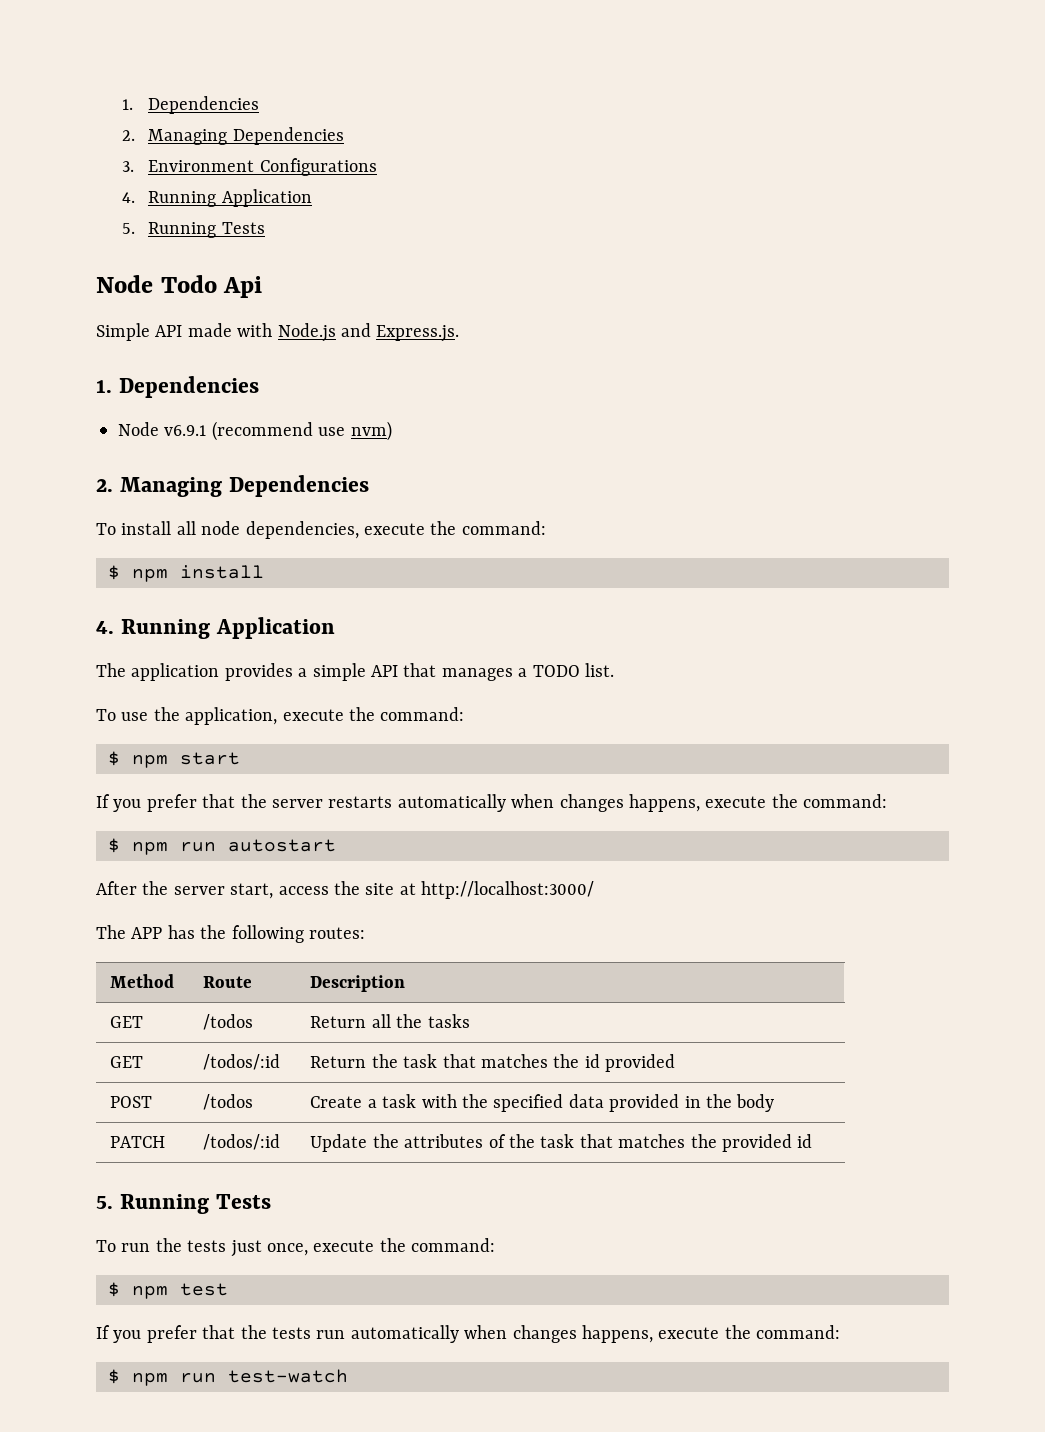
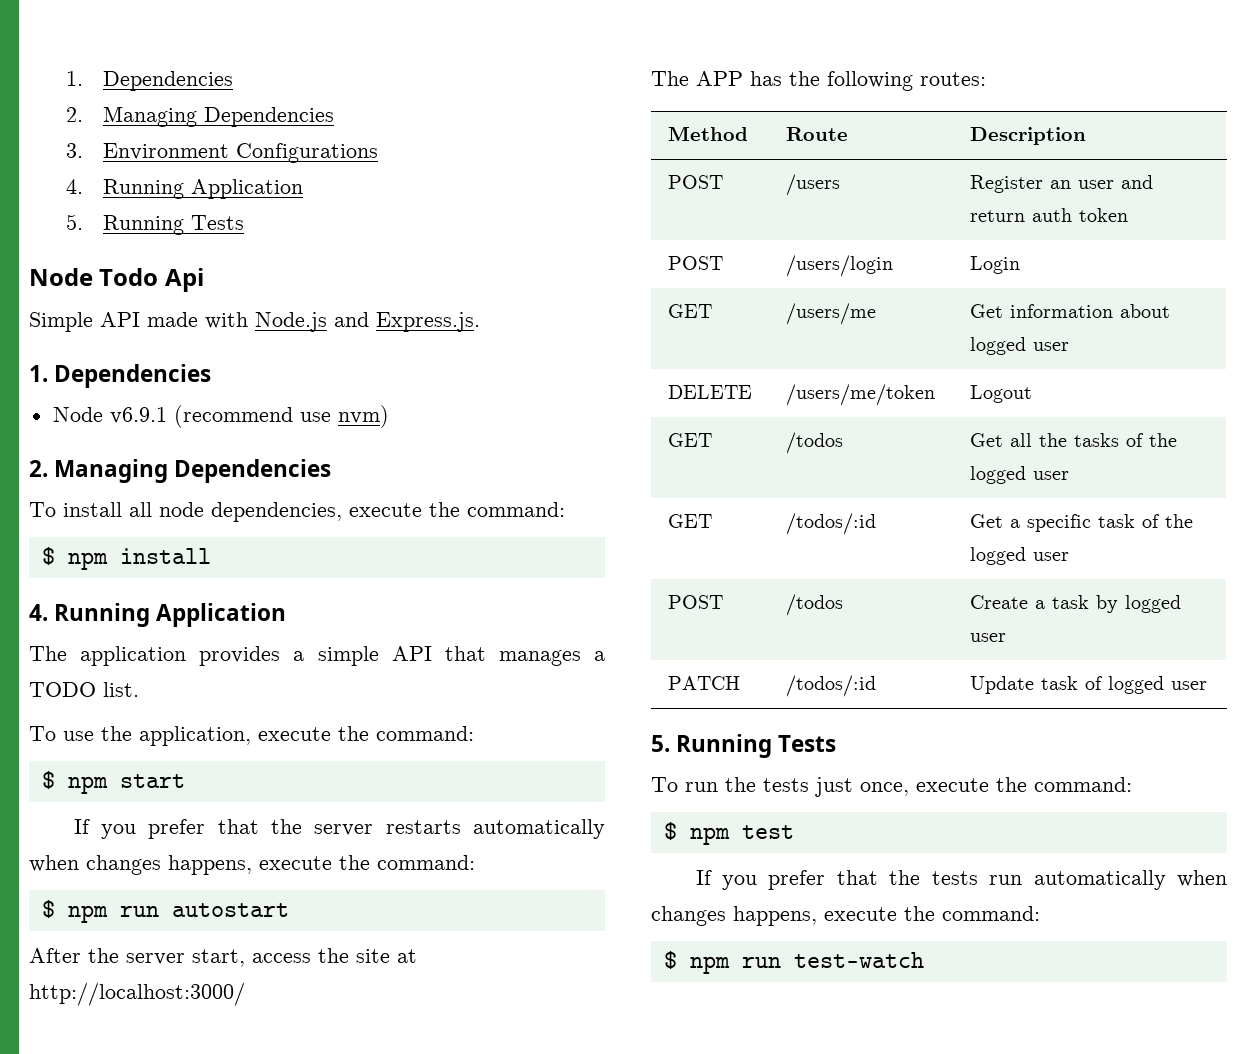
+ POST | /users | Register an user and return auth token
+ POST | /users/login | Login
+ GET | /users/me | Get information about logged user
+ DELETE | /users/me/token | Logout
- GET | /todos | Return all the tasks
- GET | /todos/:id | Return the task that matches the id provided
+ GET | /todos | Get all the tasks of the logged user
+ GET | /todos/:id | Get a specific task of the logged user
- POST | /todos | Create a task with the specified data provided in the body
- PATCH | /todos/:id | Update the attributes of the task that matches the provided id
+ POST | /todos | Create a task by logged user
+ PATCH | /todos/:id | Update task of logged user

